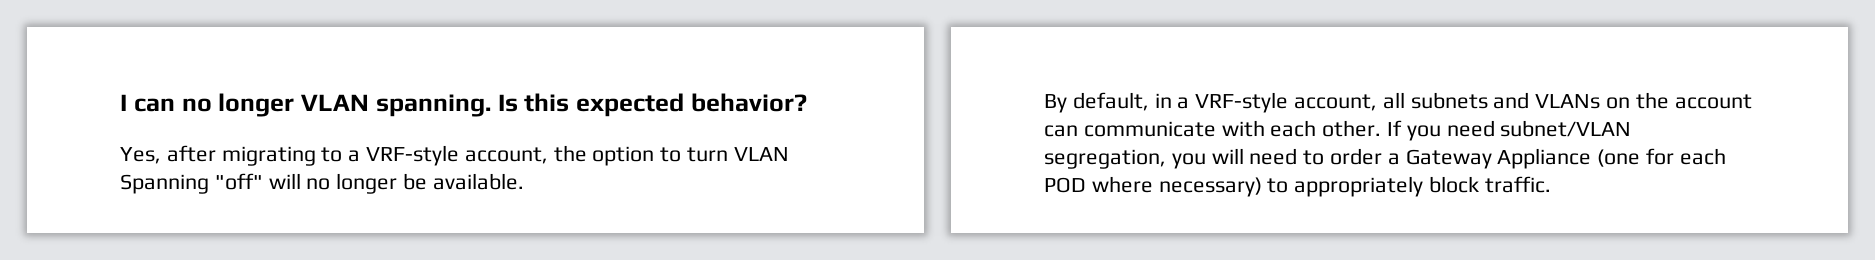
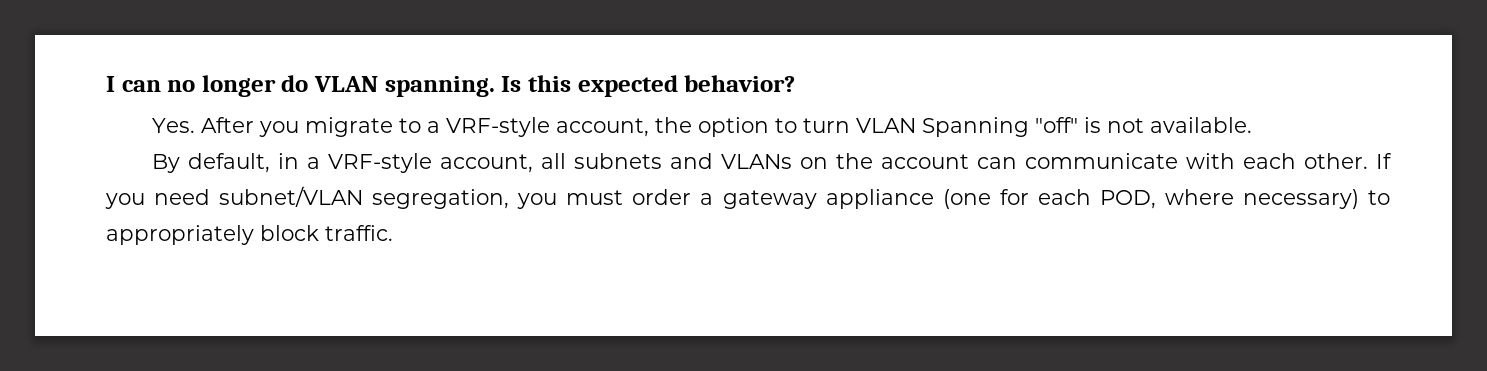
- I can no longer VLAN spanning.
+ I can no longer do VLAN spanning.
- Yes, after migrating to a VRF-style account, the option to turn VLAN Spanning "off" will no longer be available.
+ Yes. After you migrate to a VRF-style account, the option to turn VLAN Spanning "off" is not available.
- If you need subnet/VLAN segregation, you will need to order a Gateway Appliance (one for each POD where necessary) to appropriately block traffic.
+ If you need subnet/VLAN segregation, you must order a gateway appliance (one for each POD, where necessary) to appropriately block traffic.

